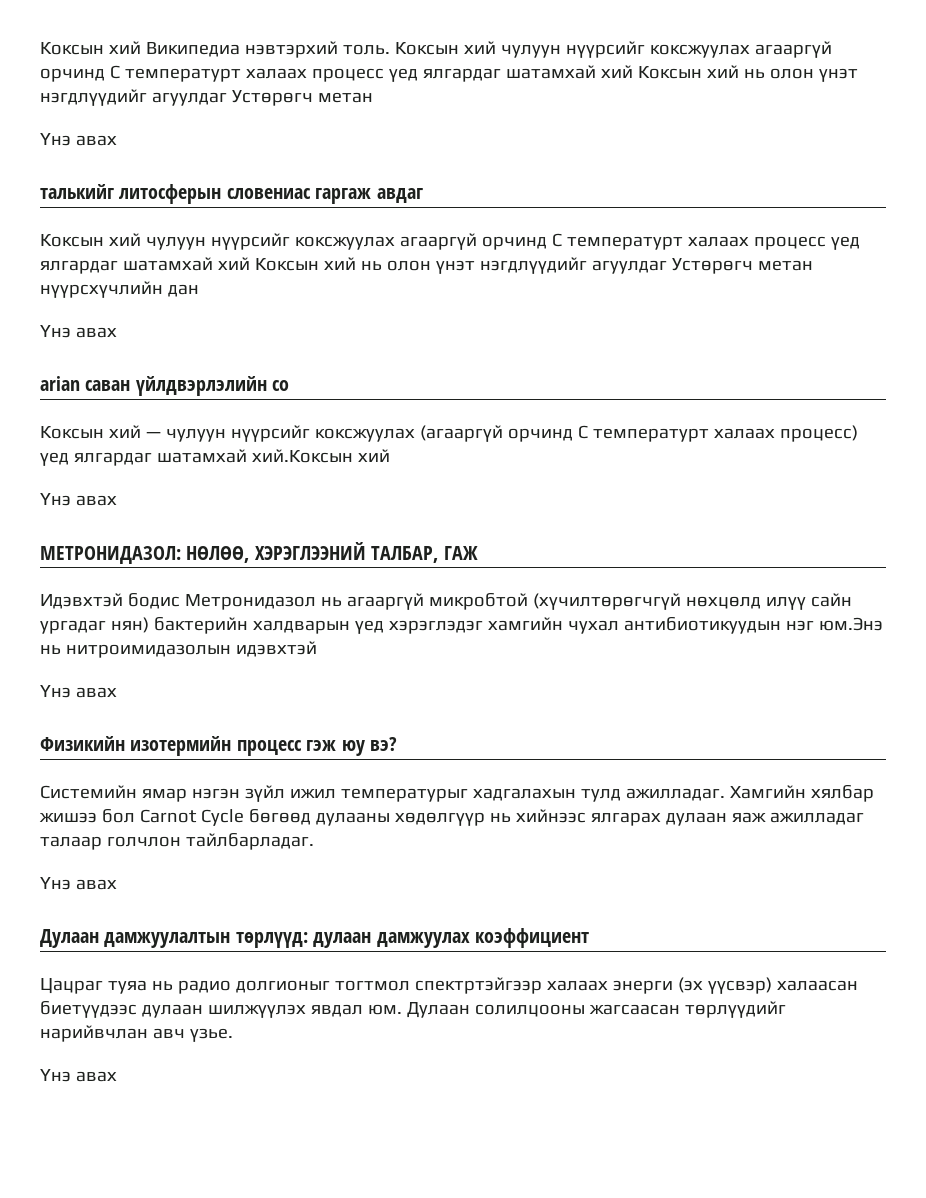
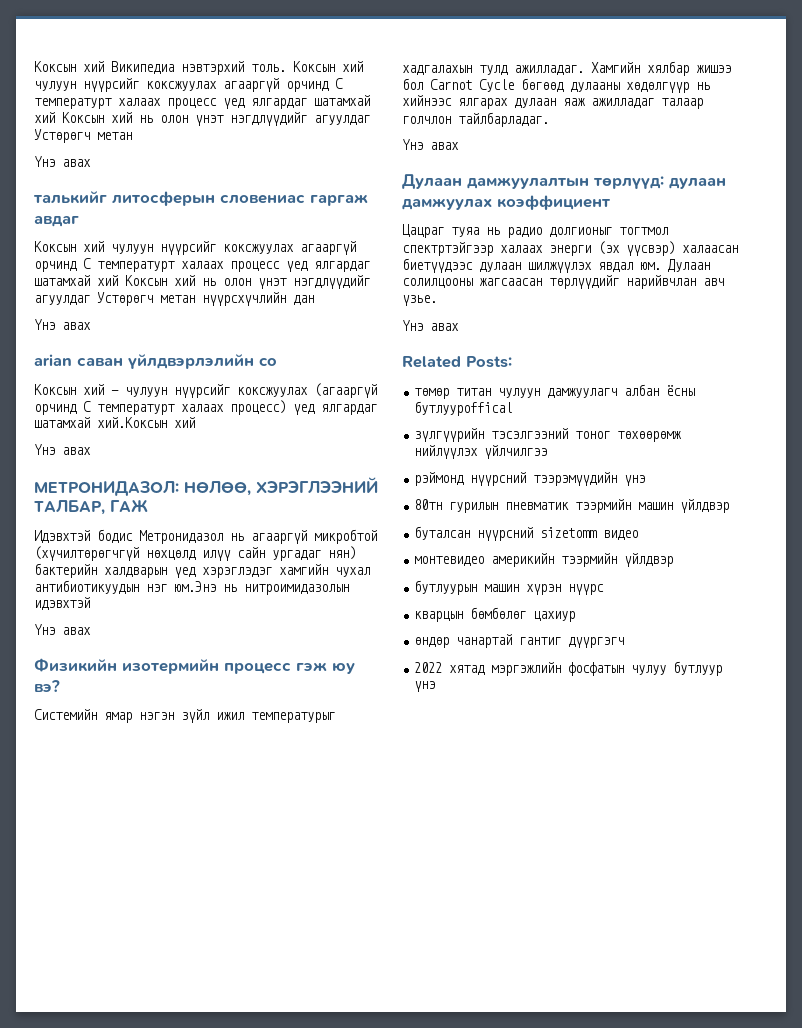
+ Related Posts:
+ төмөр титан чулуун дамжуулагч албан ёсны бутлуурoffical
+ зүлгүүрийн тэсэлгээний тоног төхөөрөмж нийлүүлэх үйлчилгээ
+ рэймонд нүүрсний тээрэмүүдийн үнэ
+ 80тн гурилын пневматик тээрмийн машин үйлдвэр
+ буталсан нүүрсний sizetomm видео
+ монтевидео америкийн тээрмийн үйлдвэр
+ бутлуурын машин хүрэн нүүрс
+ кварцын бөмбөлөг цахиур
+ өндөр чанартай гантиг дүүргэгч
+ 2022 хятад мэргэжлийн фосфатын чулуу бутлуур үнэ

